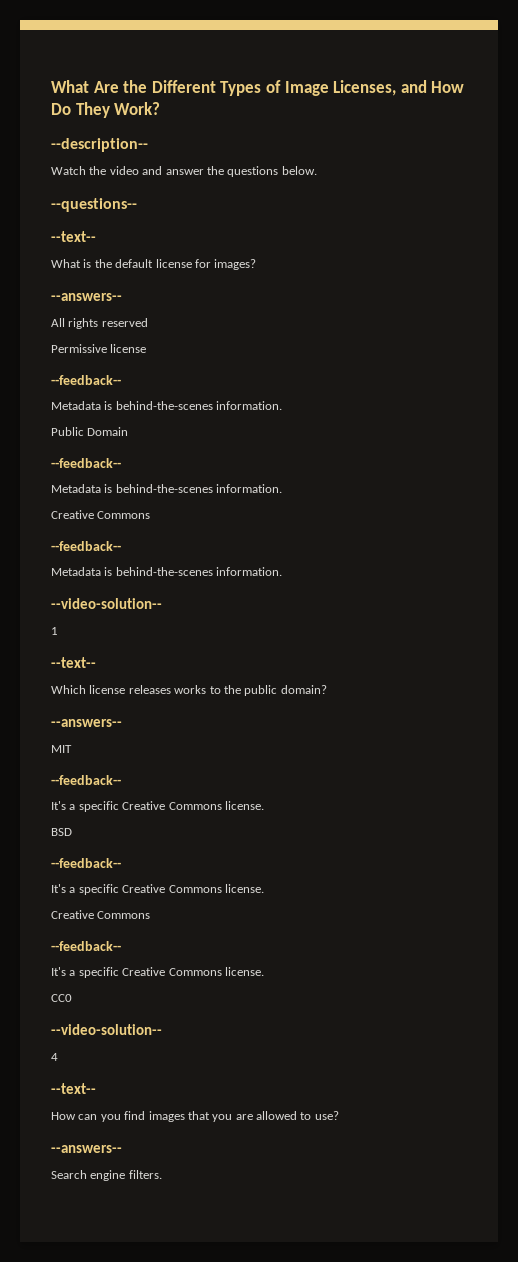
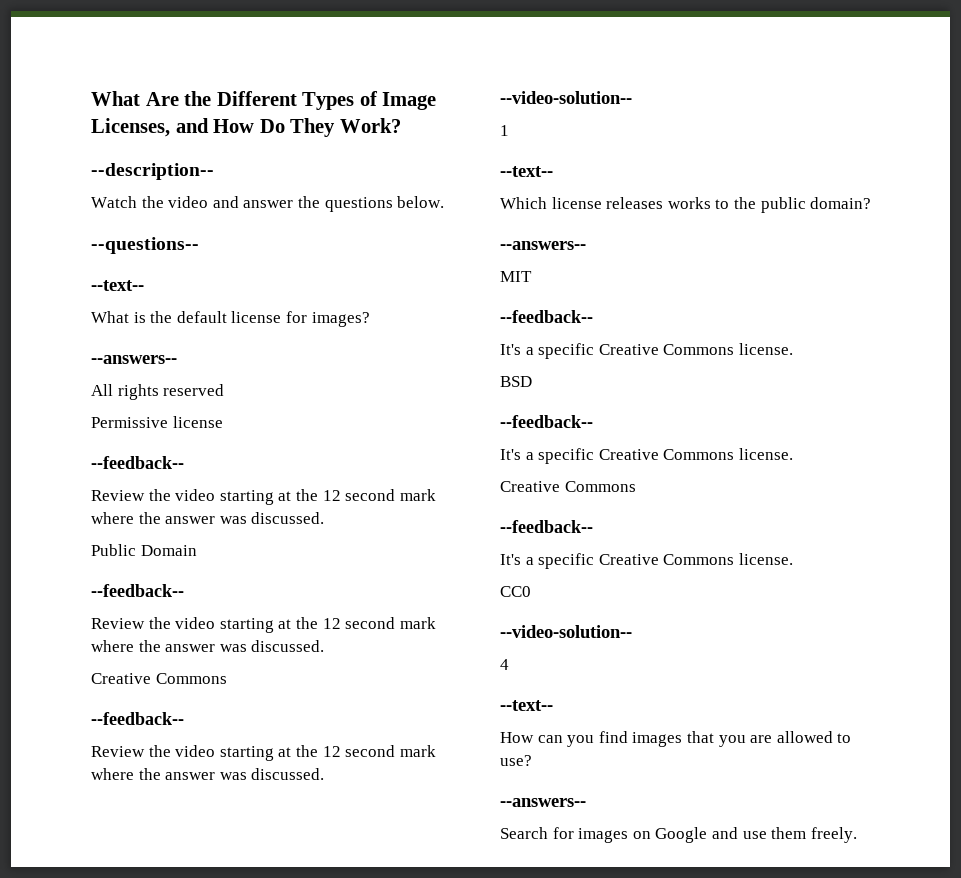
  Permissive license
  --feedback--
- Metadata is behind-the-scenes information.
+ Review the video starting at the 12 second mark where the answer was discussed.
  Public Domain
  --feedback--
- Metadata is behind-the-scenes information.
+ Review the video starting at the 12 second mark where the answer was discussed.
  Creative Commons
  --feedback--
- Metadata is behind-the-scenes information.
+ Review the video starting at the 12 second mark where the answer was discussed.
- Search engine filters.
+ Search for images on Google and use them freely.

